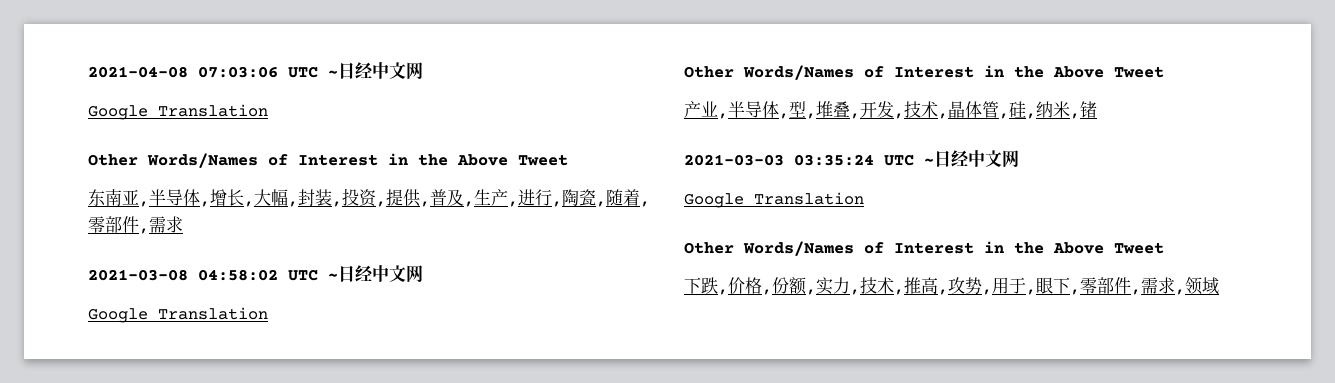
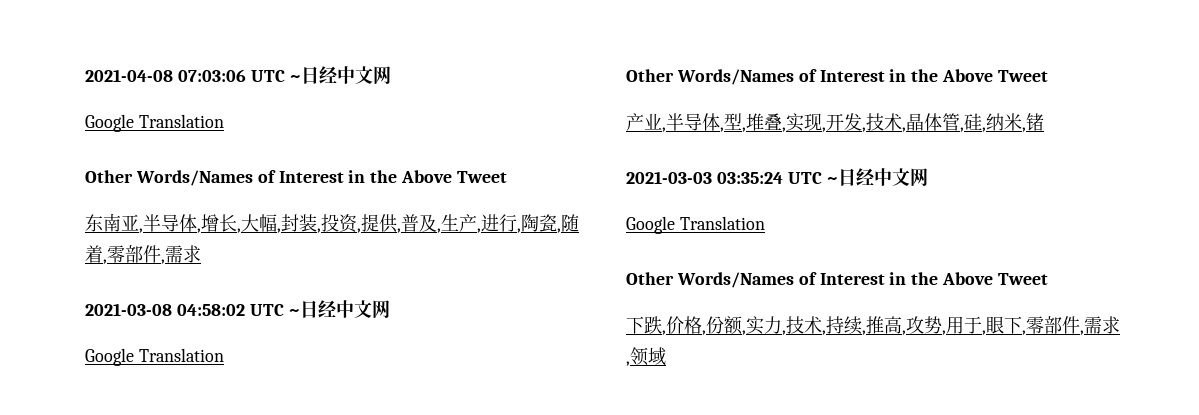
- 产业,半导体,型,堆叠,开发,技术,晶体管,硅,纳米,锗
+ 产业,半导体,型,堆叠,实现,开发,技术,晶体管,硅,纳米,锗
- 下跌,价格,份额,实力,技术,推高,攻势,用于,眼下,零部件,需求,领域
+ 下跌,价格,份额,实力,技术,持续,推高,攻势,用于,眼下,零部件,需求,领域

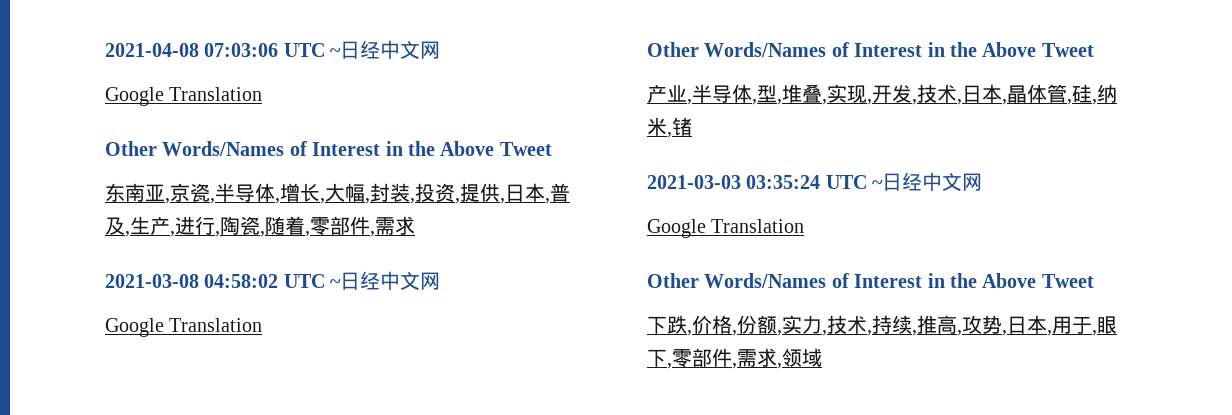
- 东南亚,半导体,增长,大幅,封装,投资,提供,普及,生产,进行,陶瓷,随着,零部件,需求
+ 东南亚,京瓷,半导体,增长,大幅,封装,投资,提供,日本,普及,生产,进行,陶瓷,随着,零部件,需求
- 产业,半导体,型,堆叠,实现,开发,技术,晶体管,硅,纳米,锗
+ 产业,半导体,型,堆叠,实现,开发,技术,日本,晶体管,硅,纳米,锗
- 下跌,价格,份额,实力,技术,持续,推高,攻势,用于,眼下,零部件,需求,领域
+ 下跌,价格,份额,实力,技术,持续,推高,攻势,日本,用于,眼下,零部件,需求,领域

